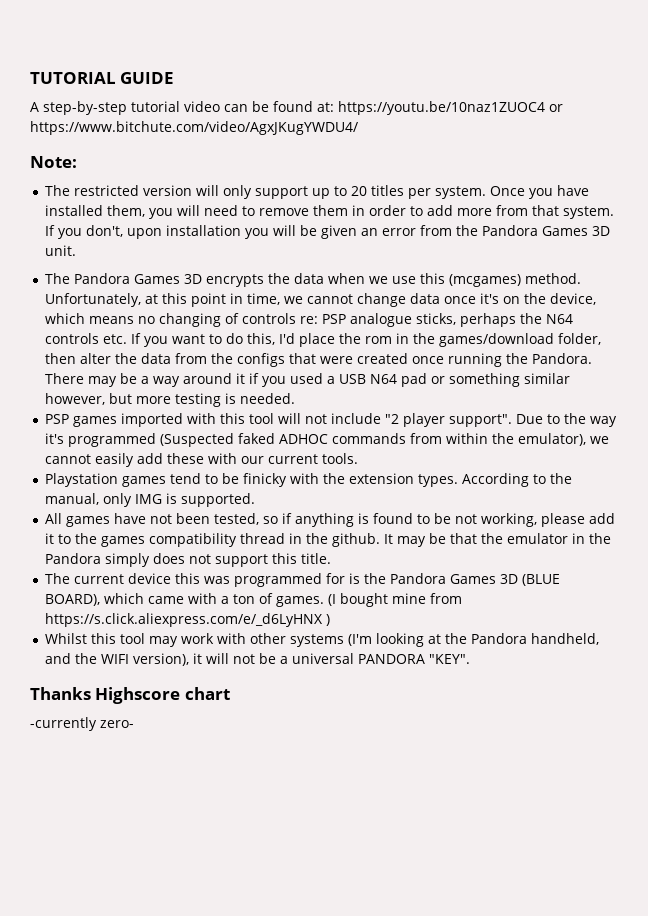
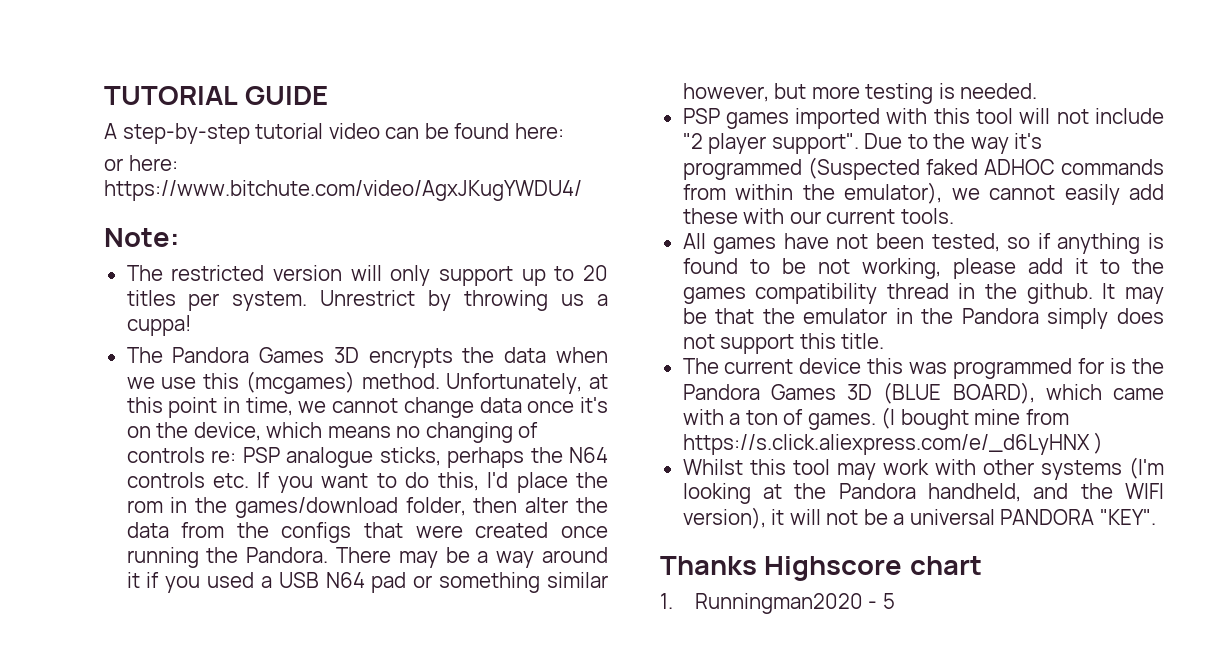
- A step-by-step tutorial video can be found at: https://youtu.be/10naz1ZUOC4 or https://www.bitchute.com/video/AgxJKugYWDU4/
+ A step-by-step tutorial video can be found here:
+ or here: https://www.bitchute.com/video/AgxJKugYWDU4/
- Once you have installed them, you will need to remove them in order to add more from that system. If you don't, upon installation you will be given an error from the Pandora Games 3D unit.
+ Unrestrict by throwing us a cuppa!
- Playstation games tend to be finicky with the extension types. According to the manual, only IMG is supported.
- -currently zero-
+ 1. Runningman2020 - 5

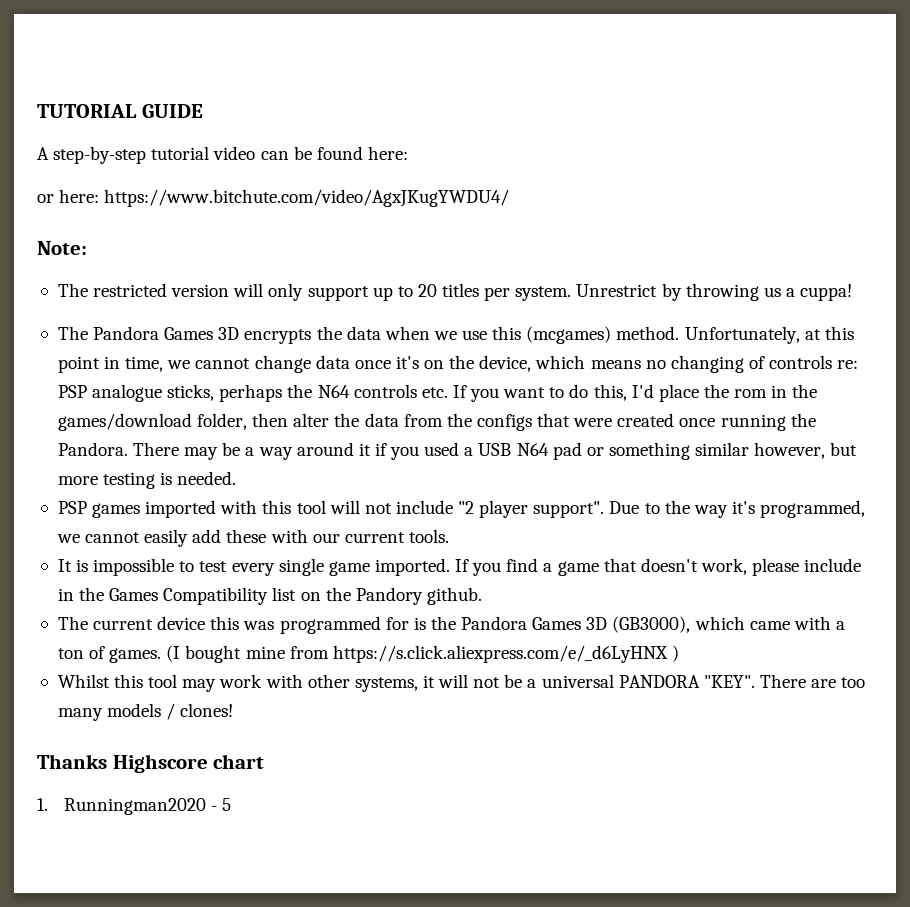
- Due to the way it's programmed (Suspected faked ADHOC commands from within the emulator), we cannot easily add these with our current tools.
+ Due to the way it's programmed, we cannot easily add these with our current tools.
- All games have not been tested, so if anything is found to be not working, please add it to the games compatibility thread in the github. It may be that the emulator in the Pandora simply does not support this title.
+ It is impossible to test every single game imported. If you find a game that doesn't work, please include in the Games Compatibility list on the Pandory github.
- The current device this was programmed for is the Pandora Games 3D (BLUE BOARD), which came with a ton of games.
+ The current device this was programmed for is the Pandora Games 3D (GB3000), which came with a ton of games.
- Whilst this tool may work with other systems (I'm looking at the Pandora handheld, and the WIFI version), it will not be a universal PANDORA "KEY".
+ Whilst this tool may work with other systems, it will not be a universal PANDORA "KEY". There are too many models / clones!

